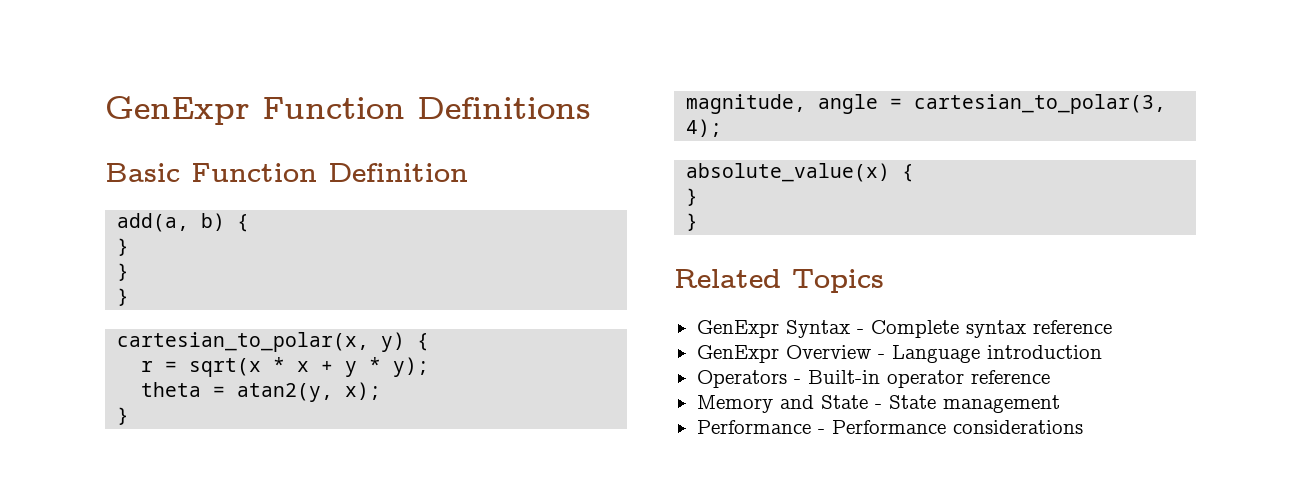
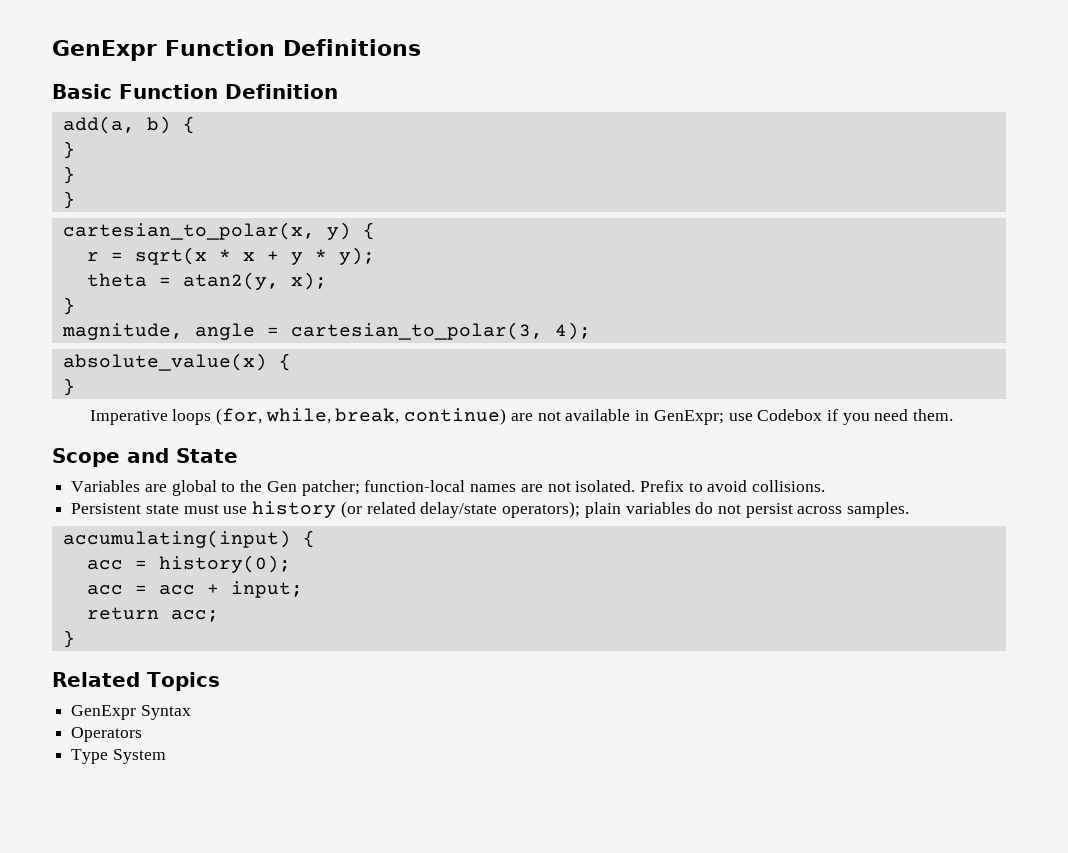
+ Imperative loops (for, while, break, continue) are not available in GenExpr; use Codebox if you need them.
+ Scope and State
+ Variables are global to the Gen patcher; function-local names are not isolated. Prefix to avoid collisions.
+ Persistent state must use history (or related delay/state operators); plain variables do not persist across samples.
+ accumulating(input) {
+ acc = history(0);
+ acc = acc + input;
+ return acc;
- GenExpr Syntax - Complete syntax reference
- GenExpr Overview - Language introduction
- Operators - Built-in operator reference
- Memory and State - State management
- Performance - Performance considerations
+ GenExpr Syntax
+ Operators
+ Type System

